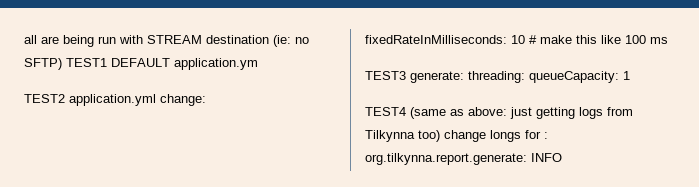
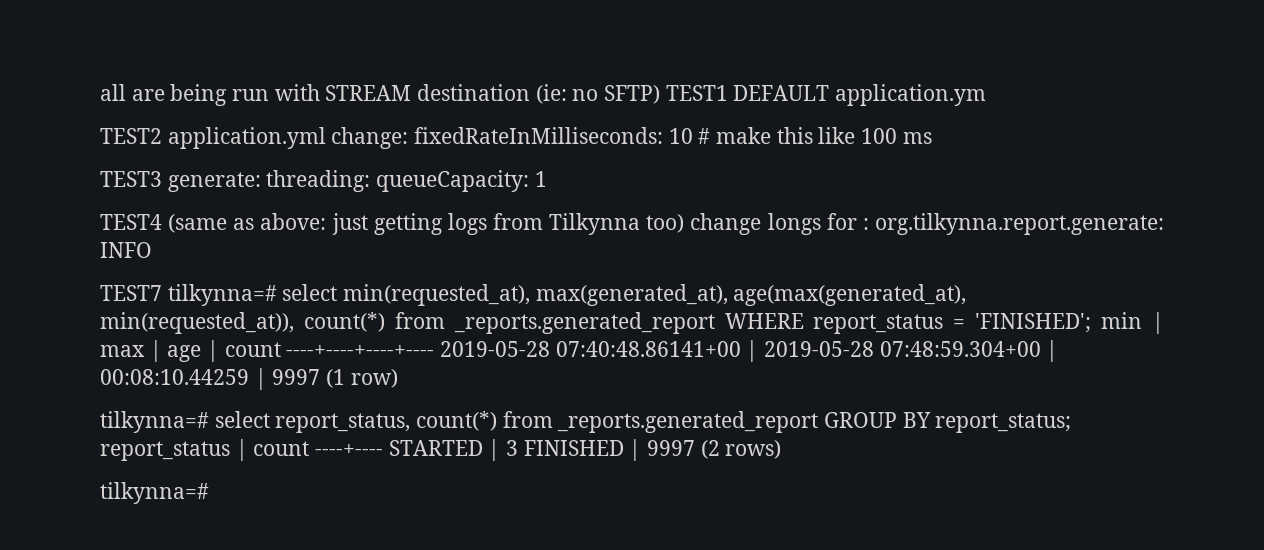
+ TEST7 tilkynna=# select min(requested_at), max(generated_at), age(max(generated_at), min(requested_at)), count(*) from _reports.generated_report WHERE report_status = 'FINISHED'; min | max | age | count ----+----+----+---- 2019-05-28 07:40:48.86141+00 | 2019-05-28 07:48:59.304+00 | 00:08:10.44259 | 9997 (1 row)
+ tilkynna=# select report_status, count(*) from _reports.generated_report GROUP BY report_status; report_status | count ----+---- STARTED | 3 FINISHED | 9997 (2 rows)
+ tilkynna=#

